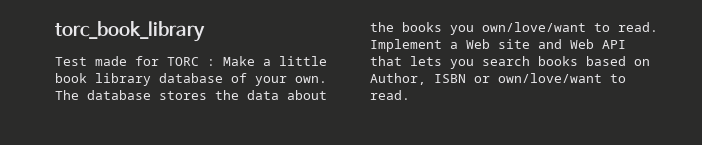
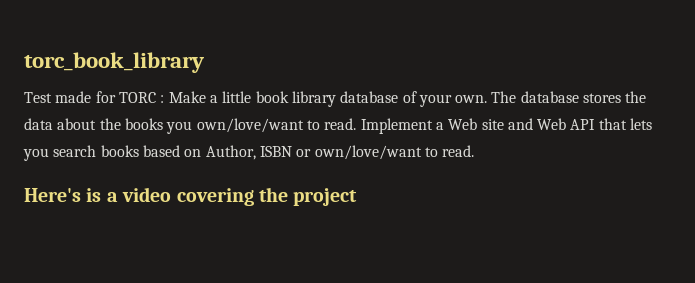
+ Here's is a video covering the project

